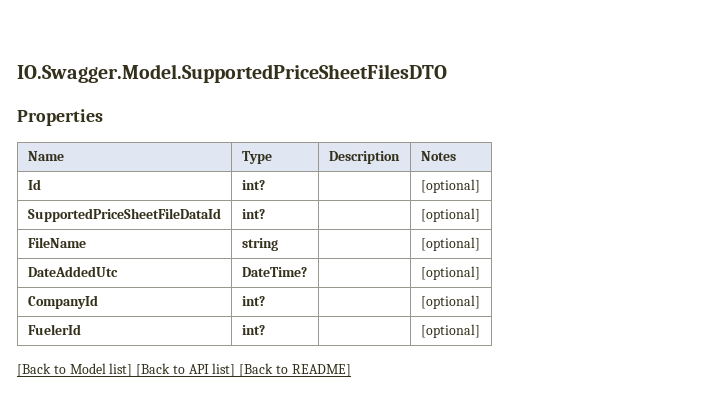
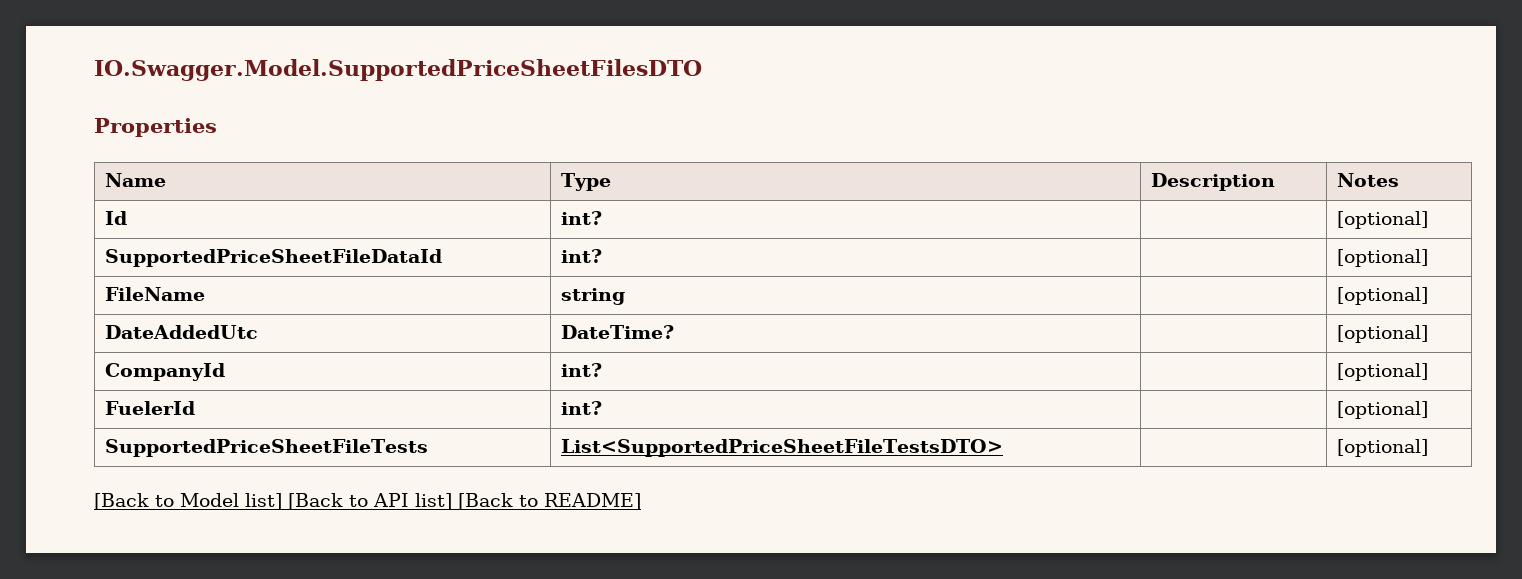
+ SupportedPriceSheetFileTests | List<SupportedPriceSheetFileTestsDTO> | | [optional]

